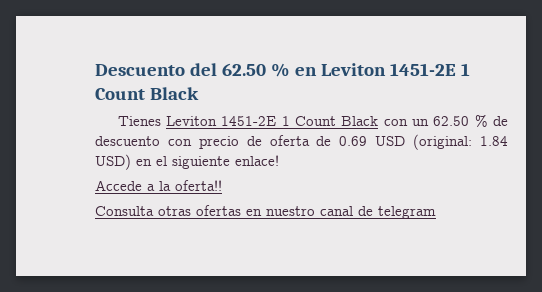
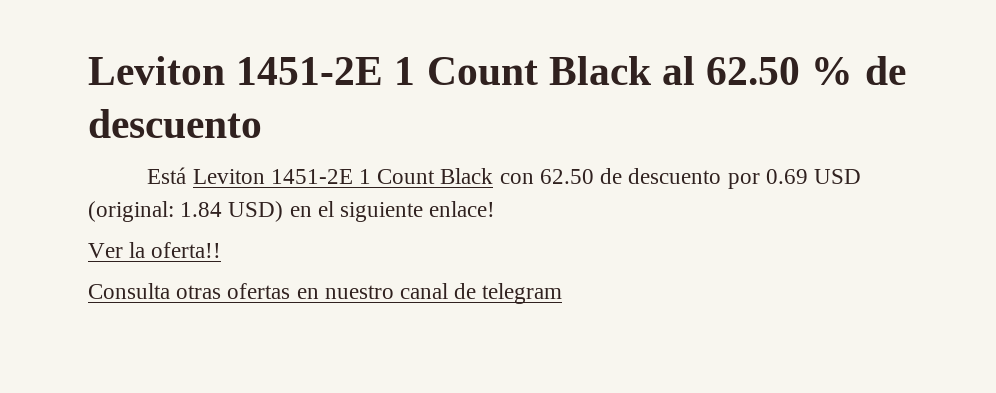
- Descuento del 62.50 % en Leviton 1451-2E 1 Count Black
- Tienes Leviton 1451-2E 1 Count Black con un 62.50 % de descuento con precio de oferta de 0.69 USD (original: 1.84 USD) en el siguiente enlace!
+ Leviton 1451-2E 1 Count Black al 62.50 % de descuento
+ Está Leviton 1451-2E 1 Count Black con 62.50 de descuento por 0.69 USD (original: 1.84 USD) en el siguiente enlace!
- Accede a la oferta!!
+ Ver la oferta!!

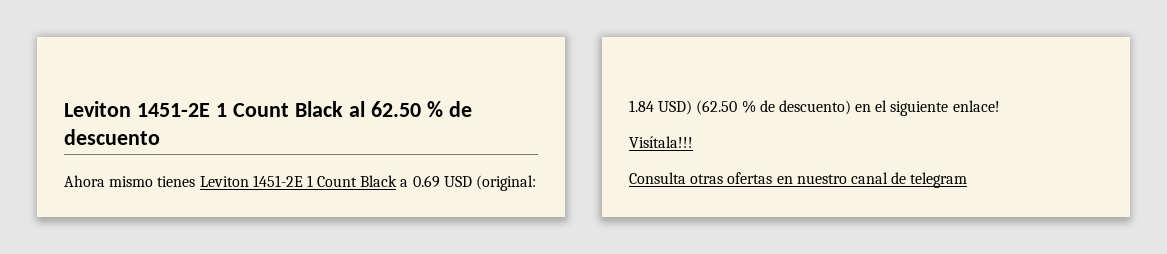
- Está Leviton 1451-2E 1 Count Black con 62.50 de descuento por 0.69 USD (original: 1.84 USD) en el siguiente enlace!
+ Ahora mismo tienes Leviton 1451-2E 1 Count Black a 0.69 USD (original: 1.84 USD) (62.50 % de descuento) en el siguiente enlace!
- Ver la oferta!!
+ Visítala!!!

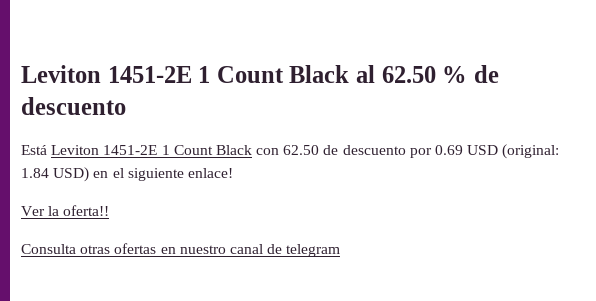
- Ahora mismo tienes Leviton 1451-2E 1 Count Black a 0.69 USD (original: 1.84 USD) (62.50 % de descuento) en el siguiente enlace!
+ Está Leviton 1451-2E 1 Count Black con 62.50 de descuento por 0.69 USD (original: 1.84 USD) en el siguiente enlace!
- Visítala!!!
+ Ver la oferta!!

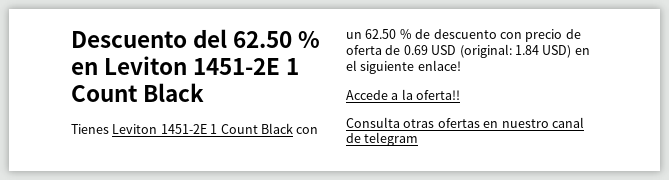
- Leviton 1451-2E 1 Count Black al 62.50 % de descuento
- Está Leviton 1451-2E 1 Count Black con 62.50 de descuento por 0.69 USD (original: 1.84 USD) en el siguiente enlace!
+ Descuento del 62.50 % en Leviton 1451-2E 1 Count Black
+ Tienes Leviton 1451-2E 1 Count Black con un 62.50 % de descuento con precio de oferta de 0.69 USD (original: 1.84 USD) en el siguiente enlace!
- Ver la oferta!!
+ Accede a la oferta!!

